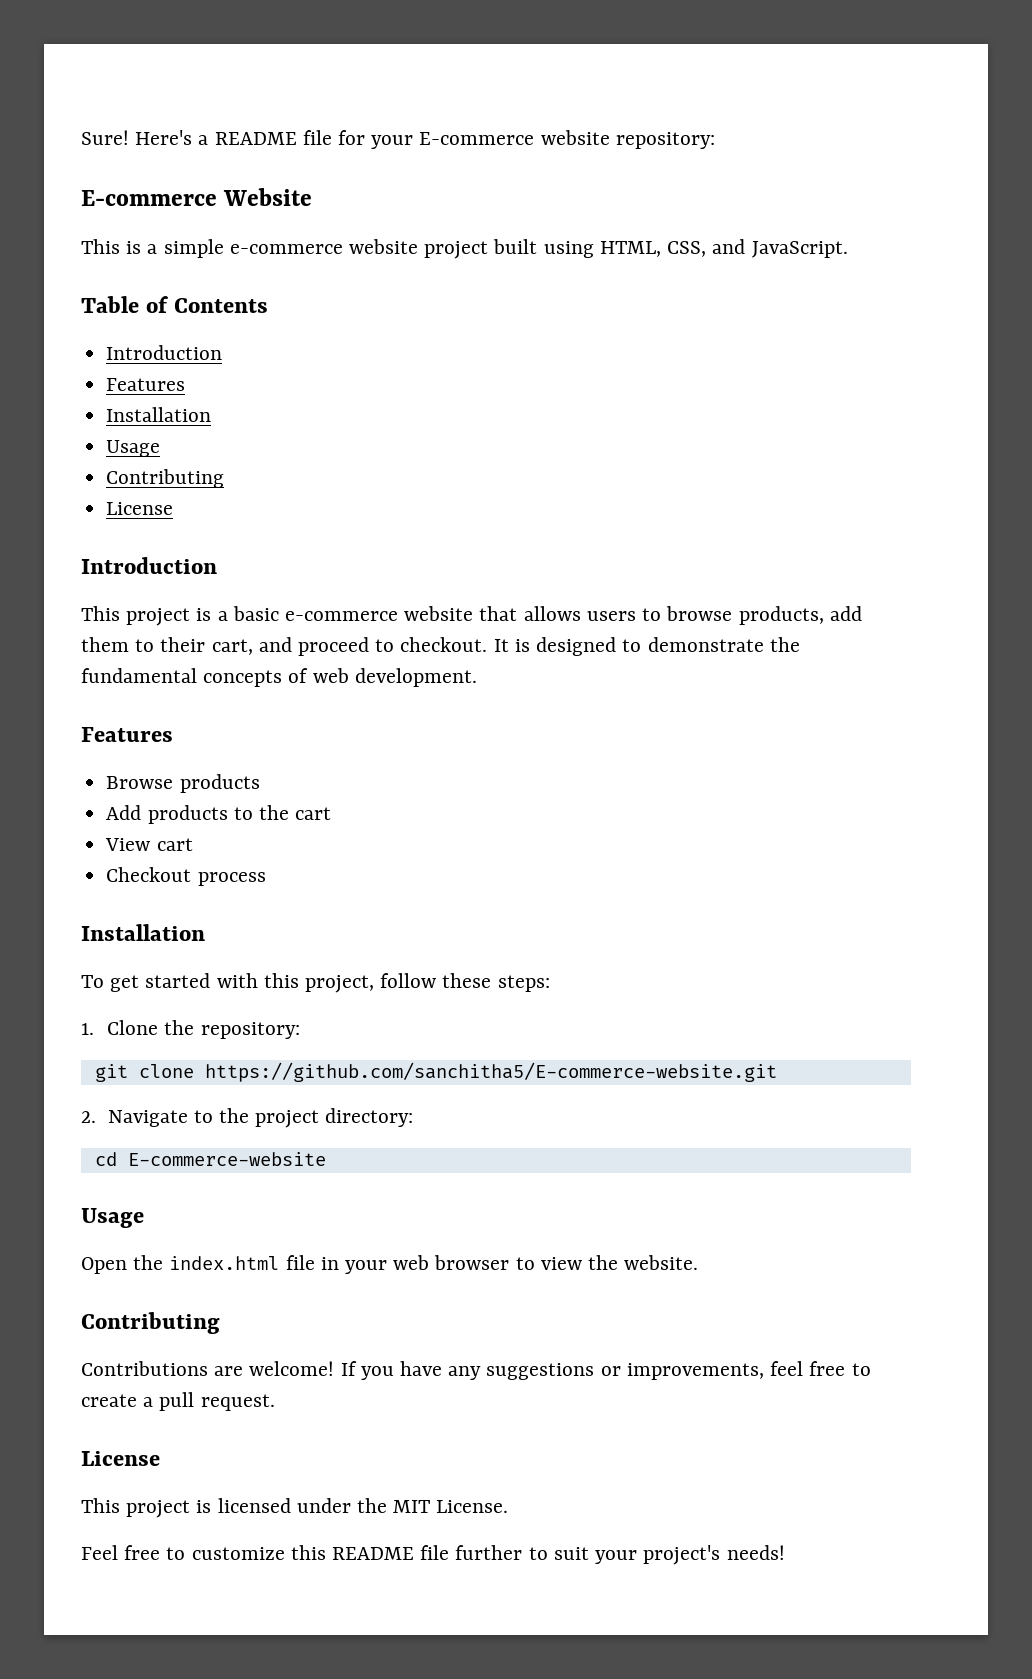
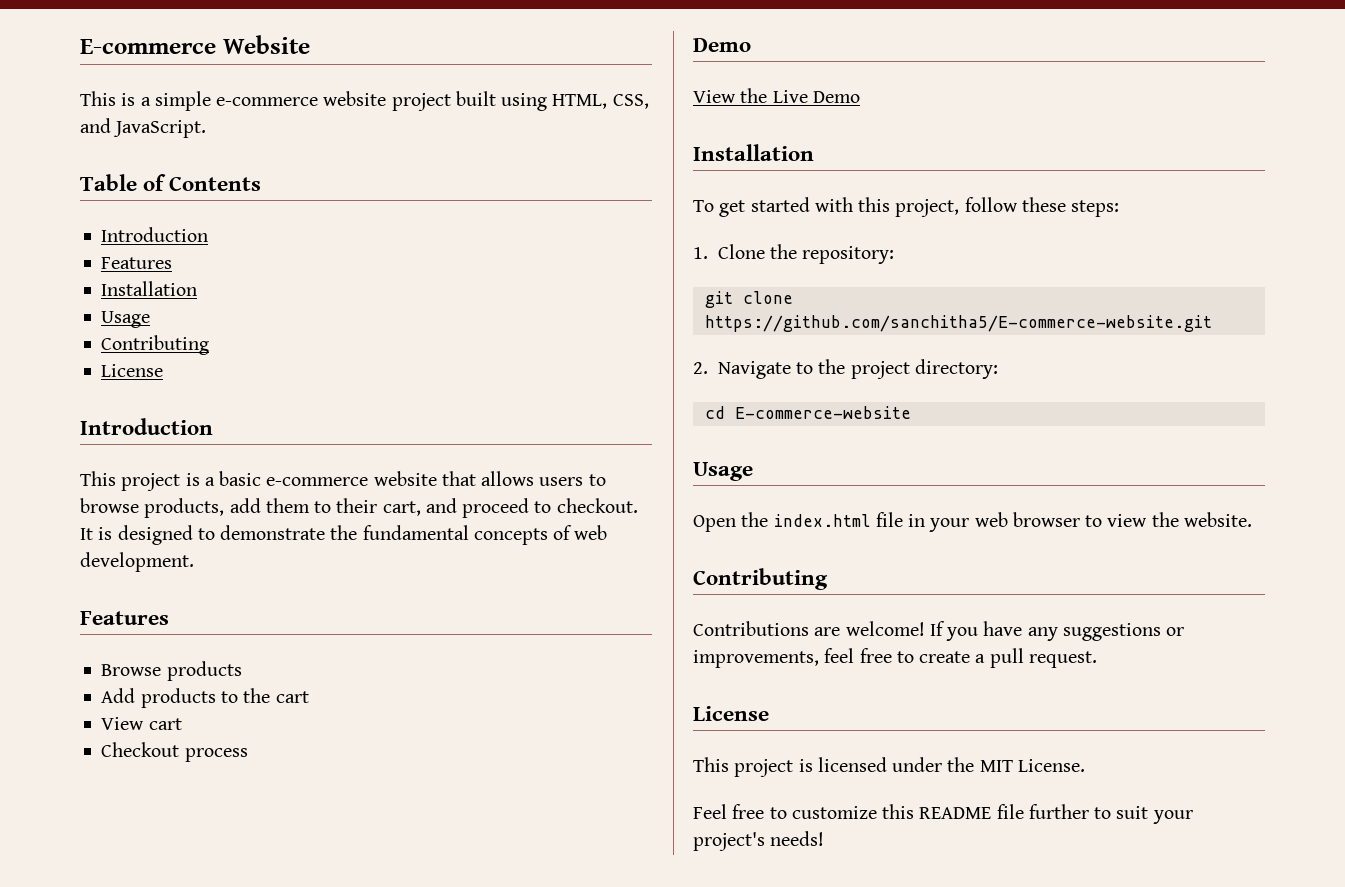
- Sure! Here's a README file for your E-commerce website repository:
  Checkout process
+ Demo
+ View the Live Demo

